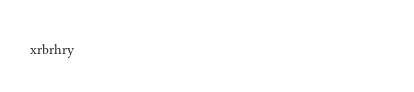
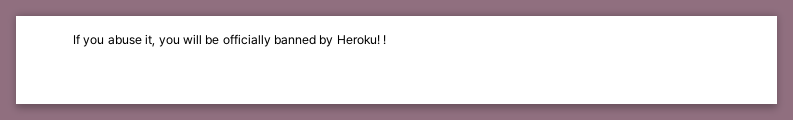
- xrbrhry
+ If you abuse it, you will be officially banned by Heroku! !

